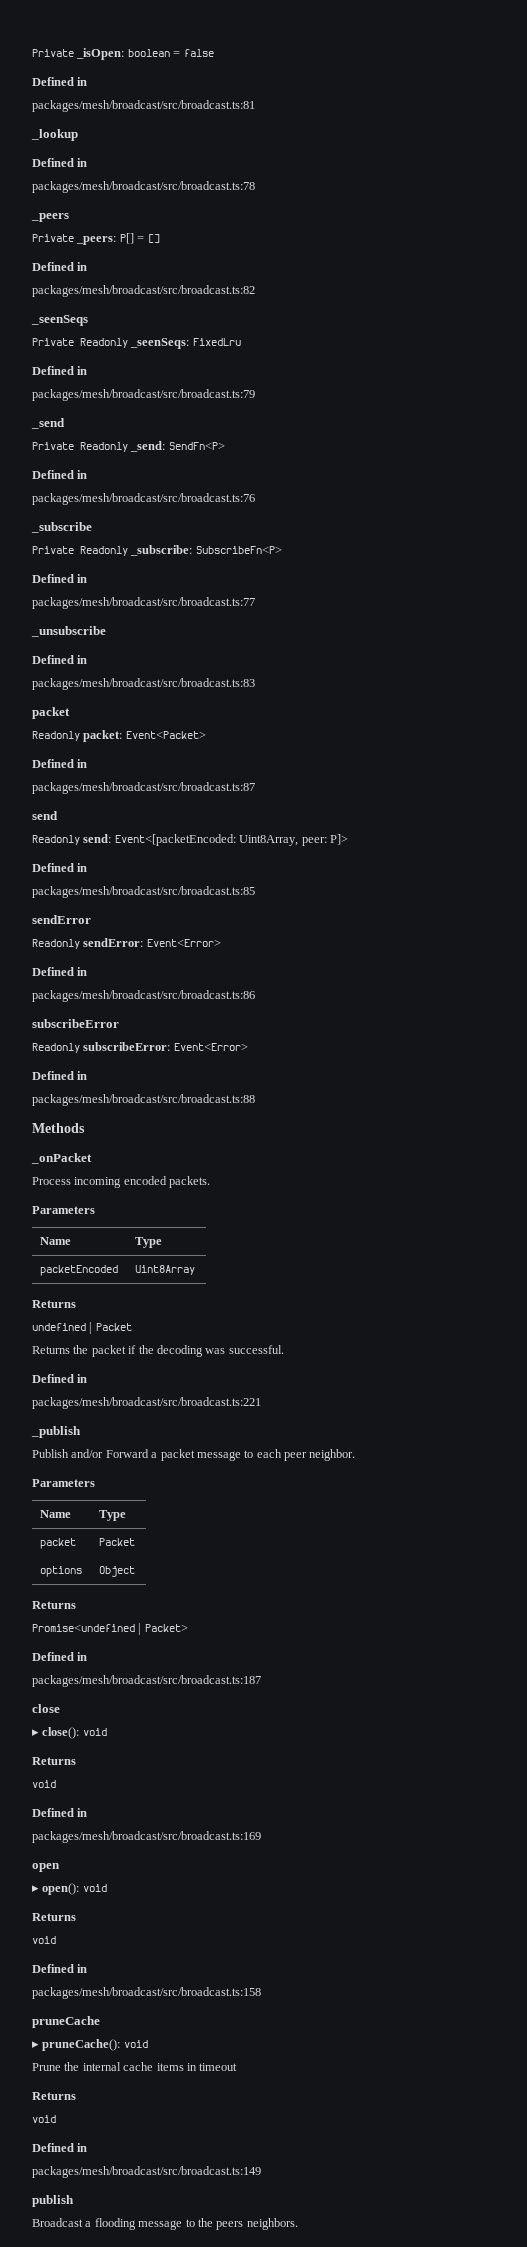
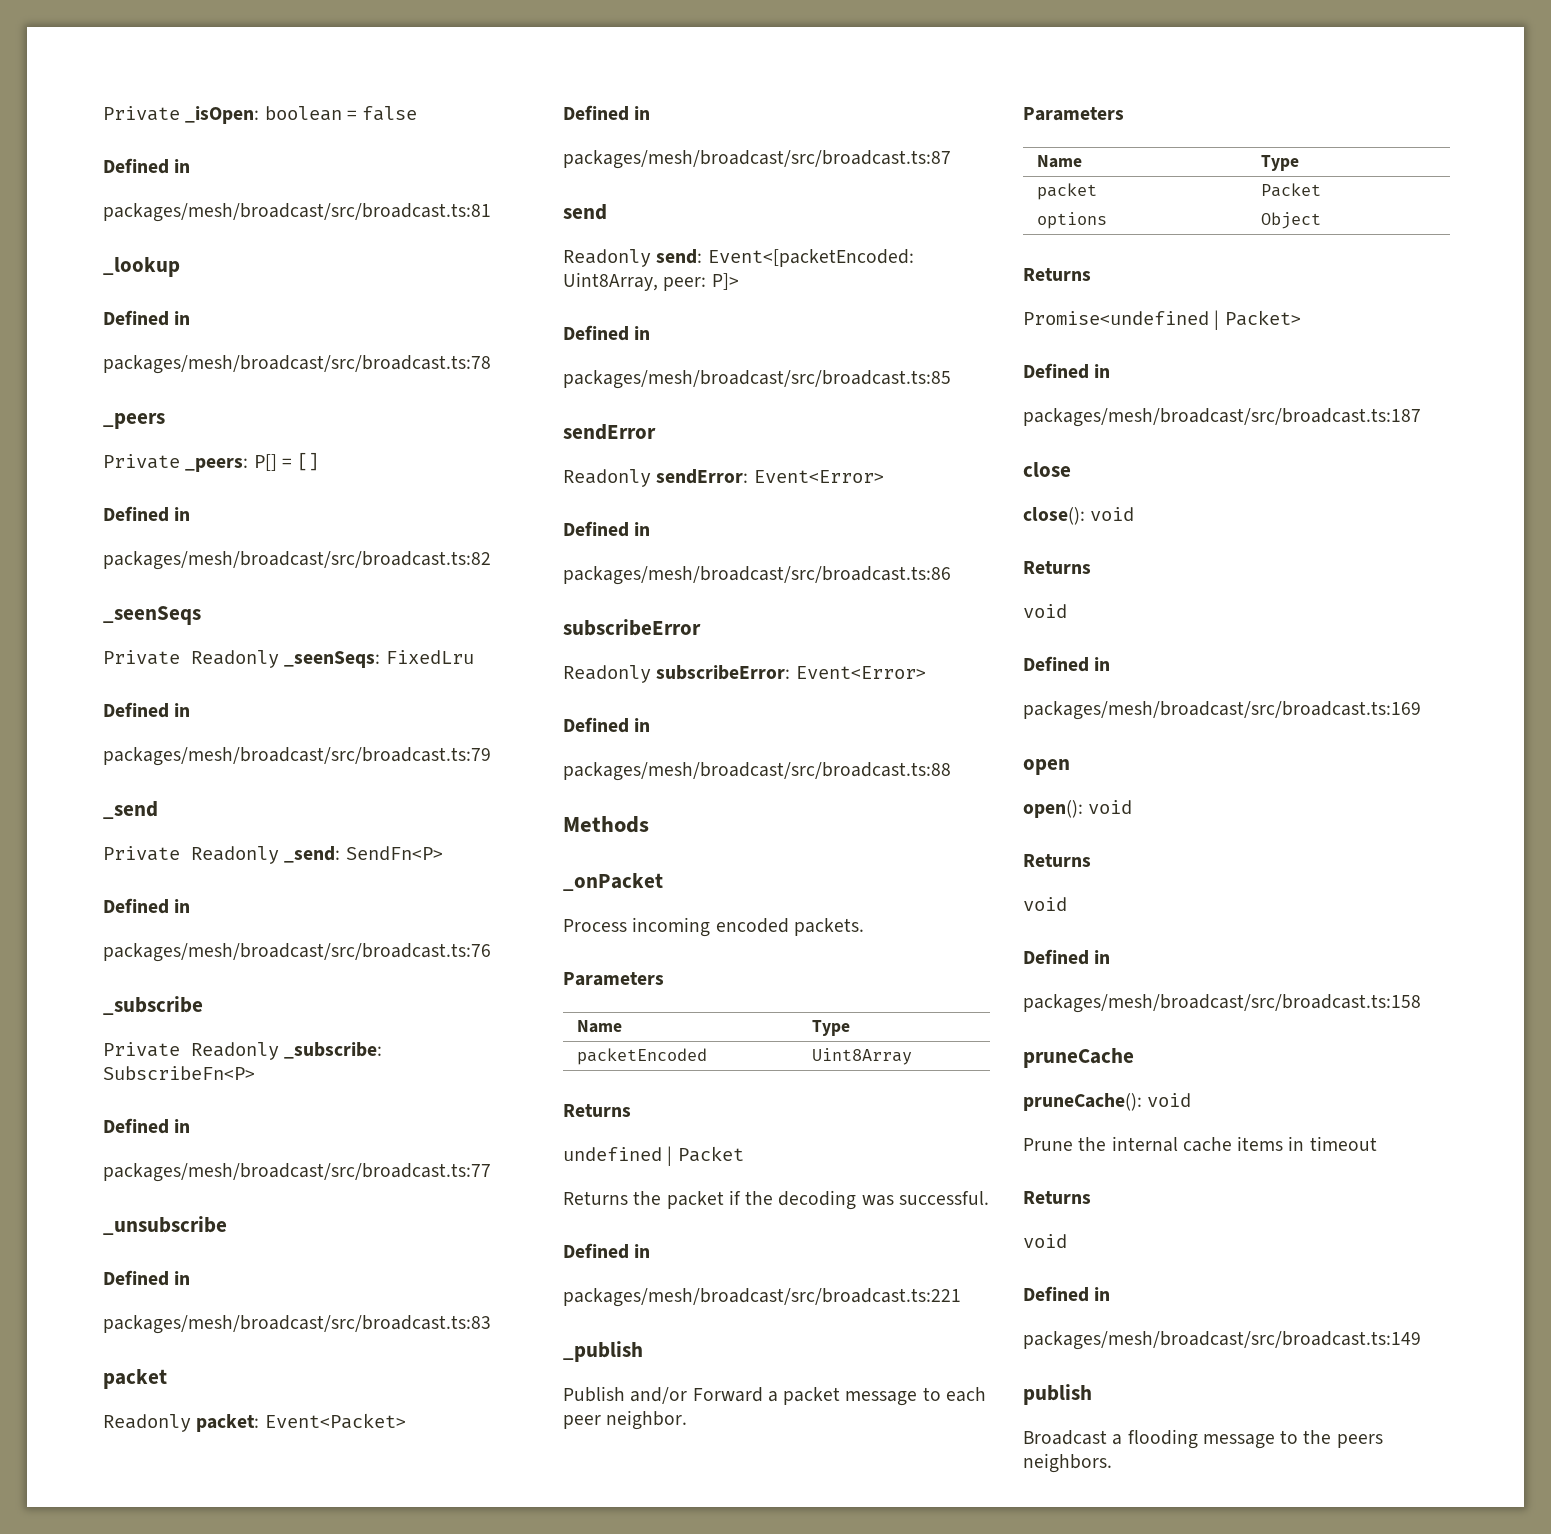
- ▸ close(): void
+ close(): void
- ▸ open(): void
+ open(): void
- ▸ pruneCache(): void
+ pruneCache(): void

